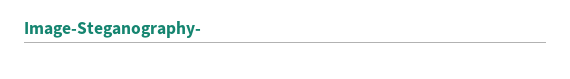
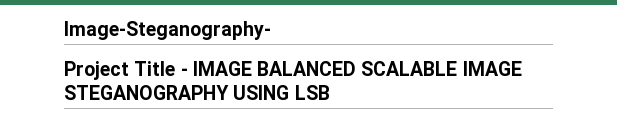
+ Project Title - IMAGE BALANCED SCALABLE IMAGE STEGANOGRAPHY USING LSB

